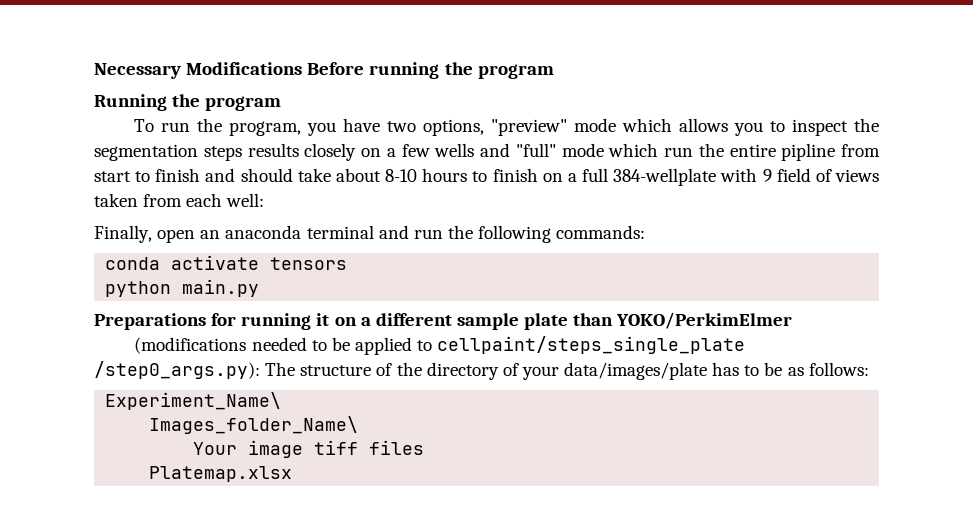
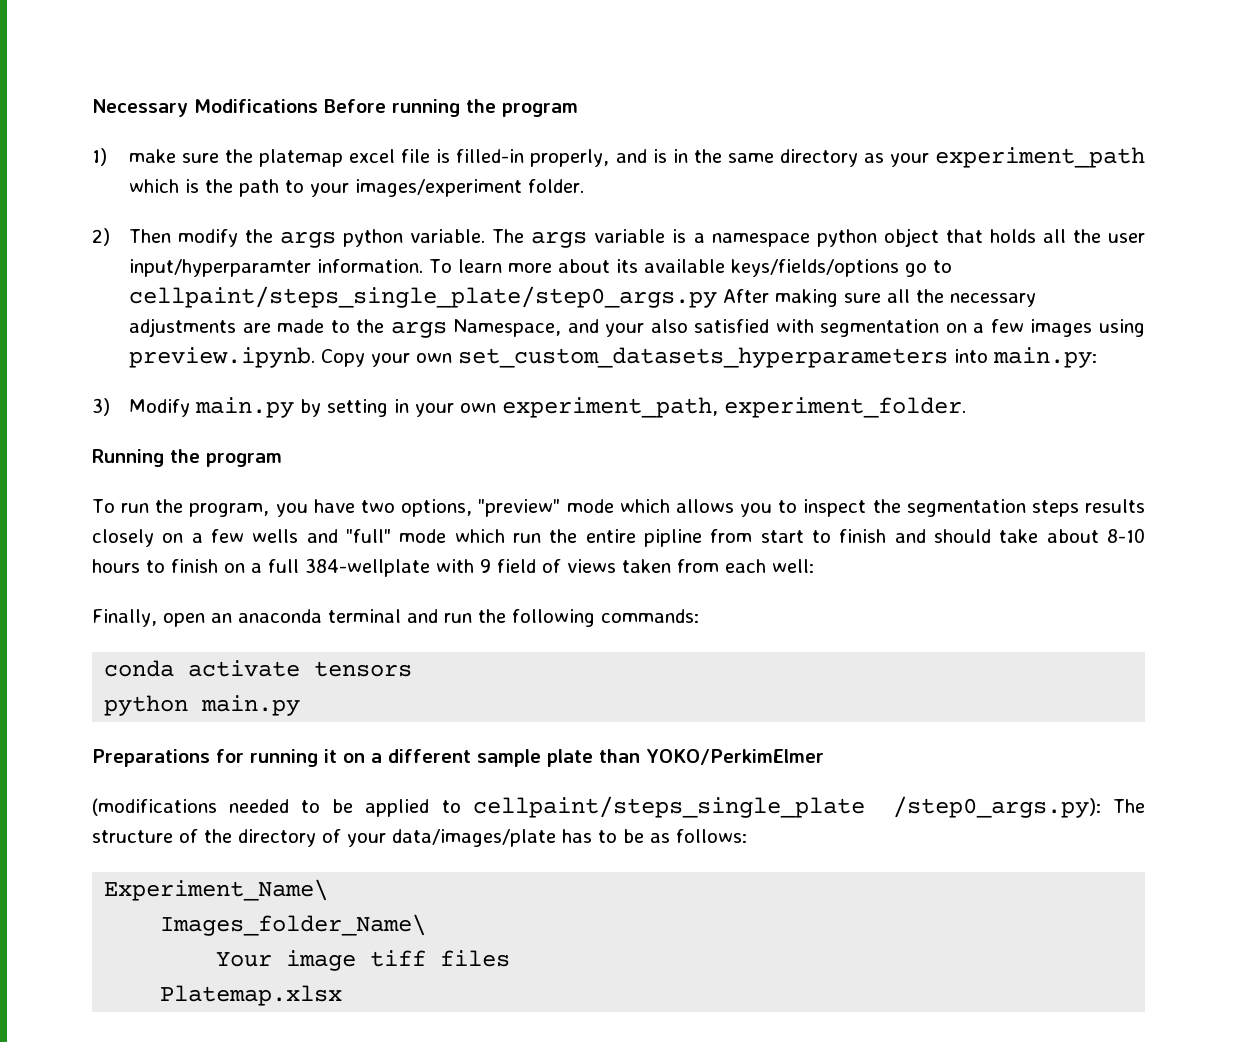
+ 1) make sure the platemap excel file is filled-in properly, and is in the same directory as your experiment_path which is the path to your images/experiment folder.
+ 2) Then modify the args python variable. The args variable is a namespace python object that holds all the user input/hyperparamter information. To learn more about its available keys/fields/options go to cellpaint/steps_single_plate/step0_args.py After making sure all the necessary adjustments are made to the args Namespace, and your also satisfied with segmentation on a few images using preview.ipynb. Copy your own set_custom_datasets_hyperparameters into main.py:
+ 3) Modify main.py by setting in your own experiment_path, experiment_folder.

